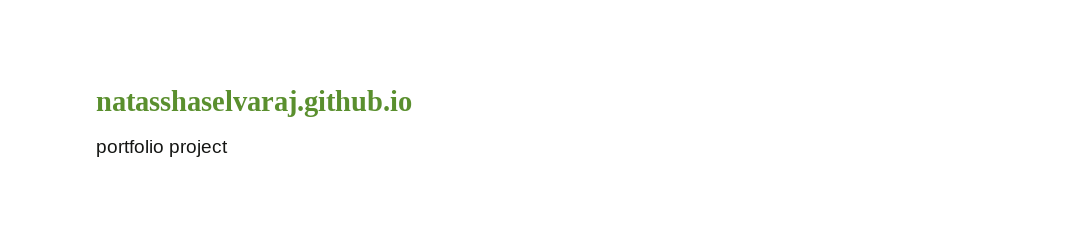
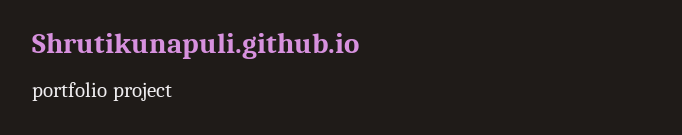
- natasshaselvaraj.github.io
+ Shrutikunapuli.github.io

